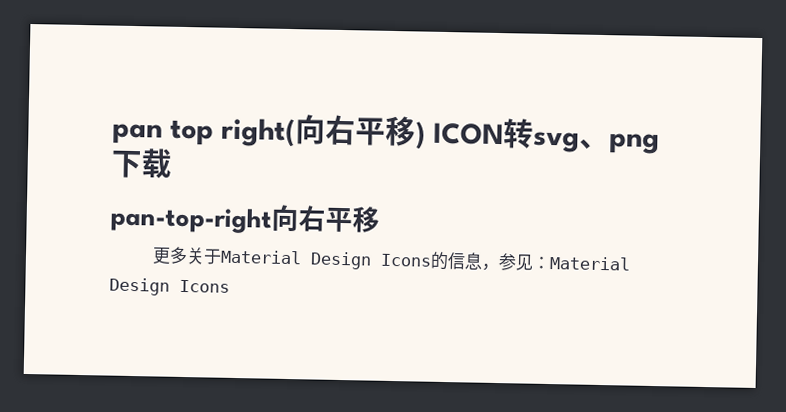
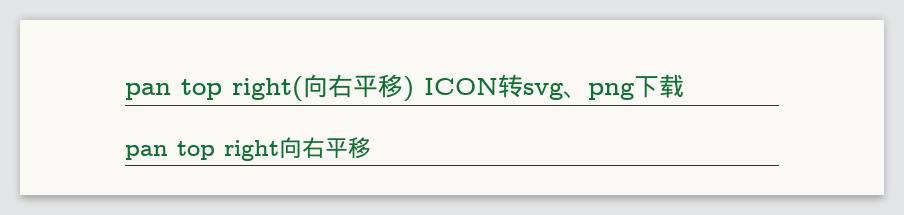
- pan-top-right向右平移
- 更多关于Material Design Icons的信息，参见：Material Design Icons
+ pan top right向右平移

